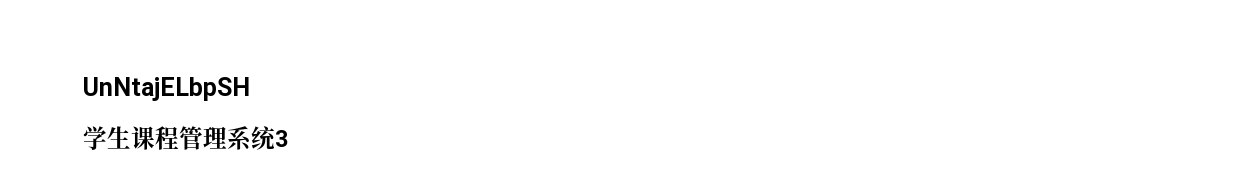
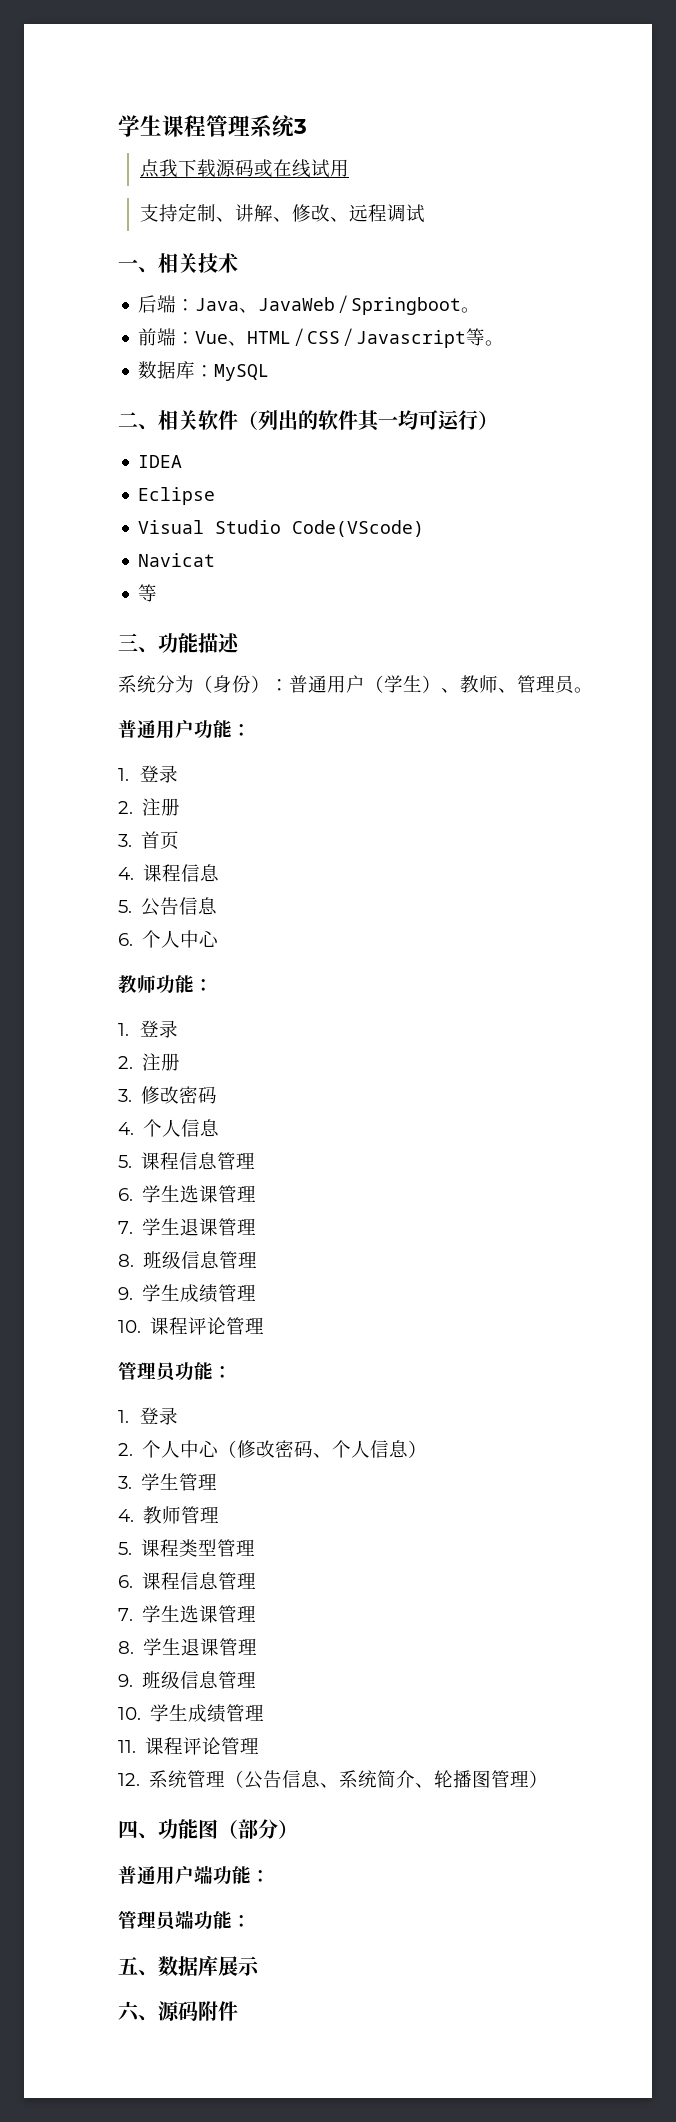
- UnNtajELbpSH
+ 点我下载源码或在线试用
+ 支持定制、讲解、修改、远程调试
+ 一、相关技术
+ 后端：Java、JavaWeb / Springboot。
+ 前端：Vue、HTML / CSS / Javascript等。
+ 数据库：MySQL
+ 二、相关软件（列出的软件其一均可运行）
+ IDEA
+ Eclipse
+ Visual Studio Code(VScode)
+ Navicat
+ 等
+ 三、功能描述
+ 系统分为（身份）：普通用户（学生）、教师、管理员。
+ 普通用户功能：
+ 1.登录
+ 2.注册
+ 3.首页
+ 4.课程信息
+ 5.公告信息
+ 6.个人中心
+ 教师功能：
+ 1.登录
+ 2.注册
+ 3.修改密码
+ 4.个人信息
+ 5.课程信息管理
+ 6.学生选课管理
+ 7.学生退课管理
+ 8.班级信息管理
+ 9.学生成绩管理
+ 10.课程评论管理
+ 管理员功能：
+ 1.登录
+ 2.个人中心（修改密码、个人信息）
+ 3.学生管理
+ 4.教师管理
+ 5.课程类型管理
+ 6.课程信息管理
+ 7.学生选课管理
+ 8.学生退课管理
+ 9.班级信息管理
+ 10.学生成绩管理
+ 11.课程评论管理
+ 12.系统管理（公告信息、系统简介、轮播图管理）
+ 四、功能图（部分）
+ 普通用户端功能：
+ 管理员端功能：
+ 五、数据库展示
+ 六、源码附件

